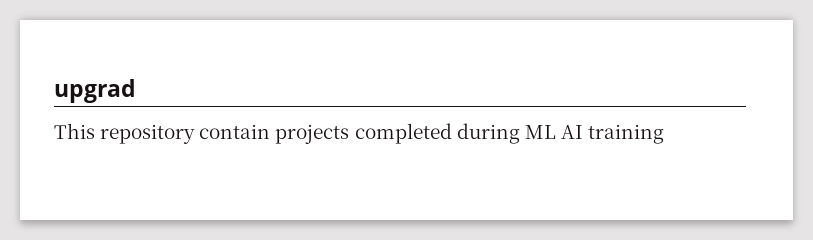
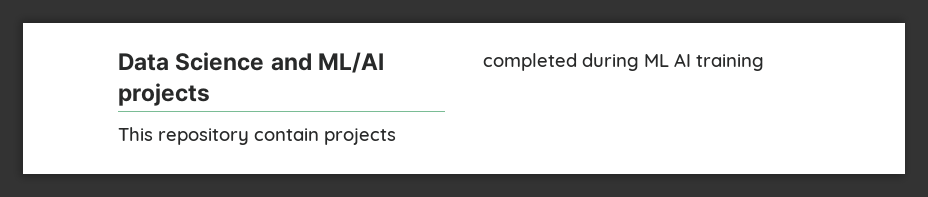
- upgrad
+ Data Science and ML/AI projects

